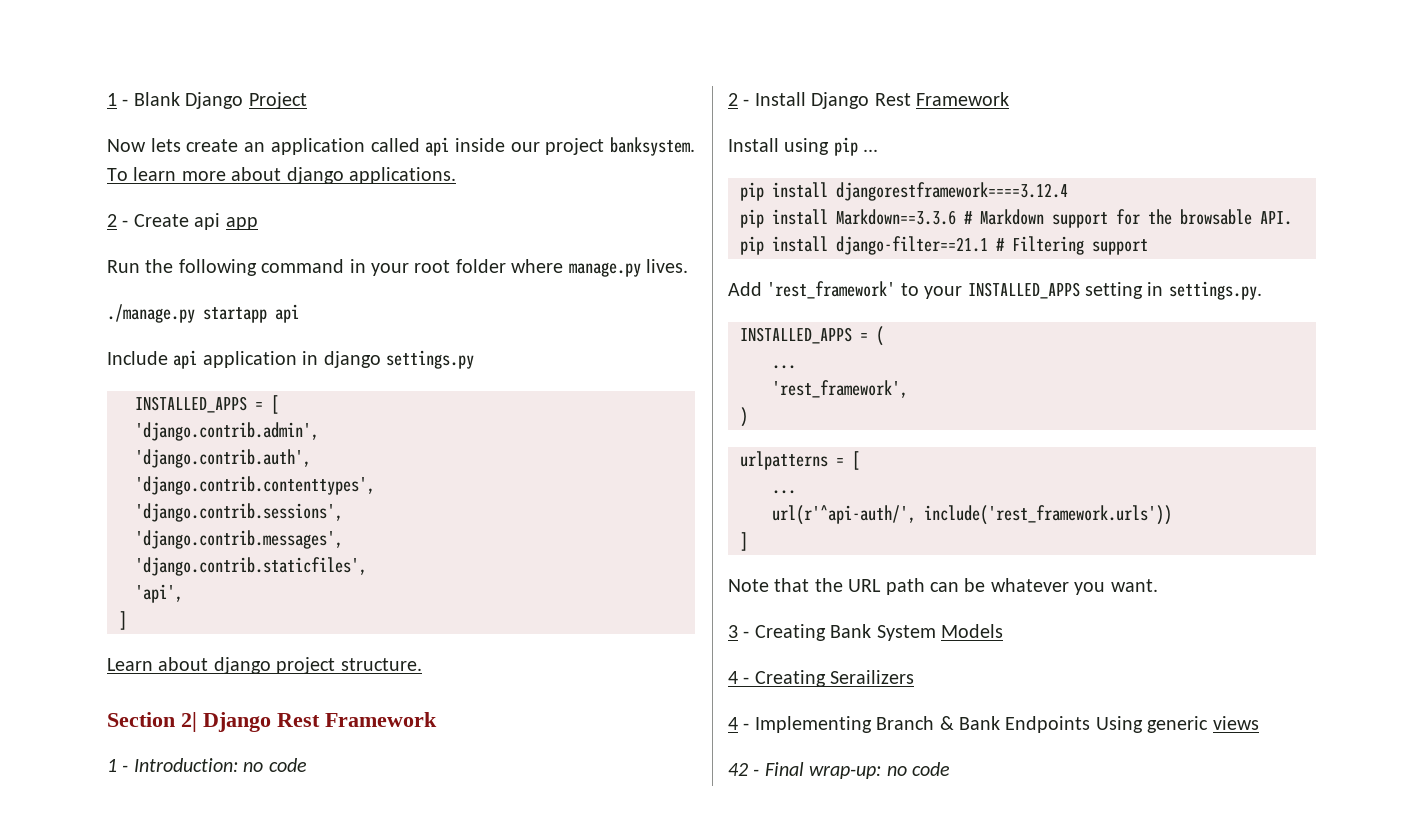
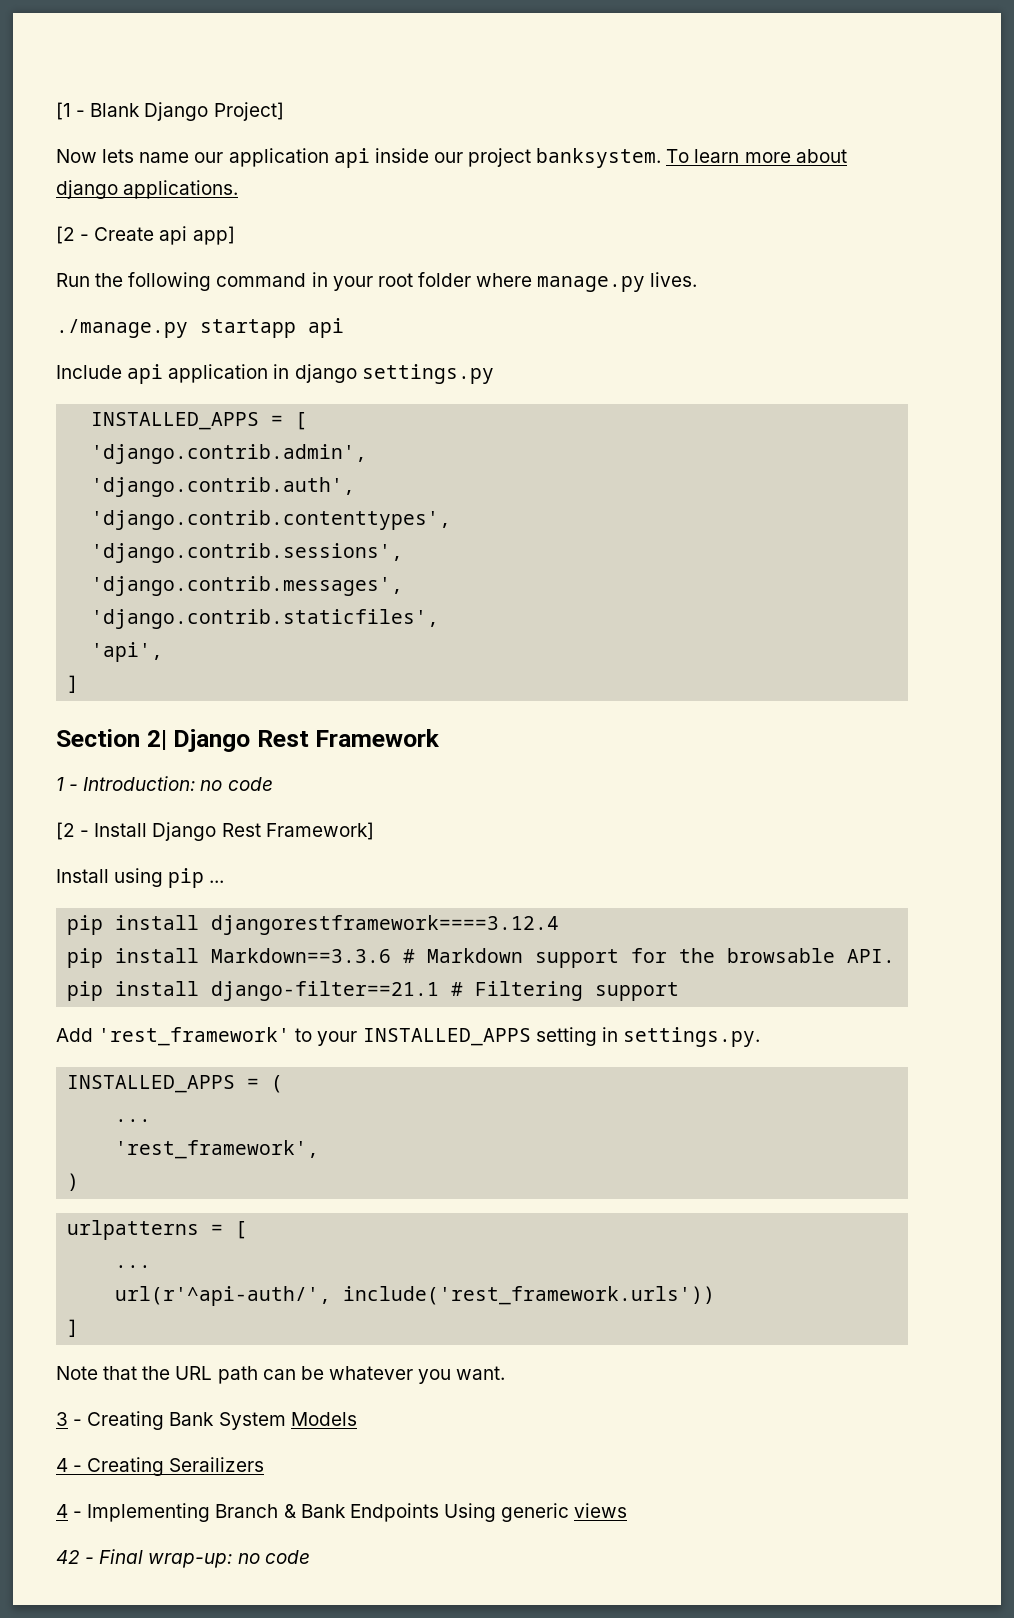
- 1 - Blank Django Project
+ [1 - Blank Django Project]
- Now lets create an application called api inside our project banksystem.
+ Now lets name our application api inside our project banksystem.
- 2 - Create api app
+ [2 - Create api app]
- Learn about django project structure.
- 2 - Install Django Rest Framework
+ [2 - Install Django Rest Framework]

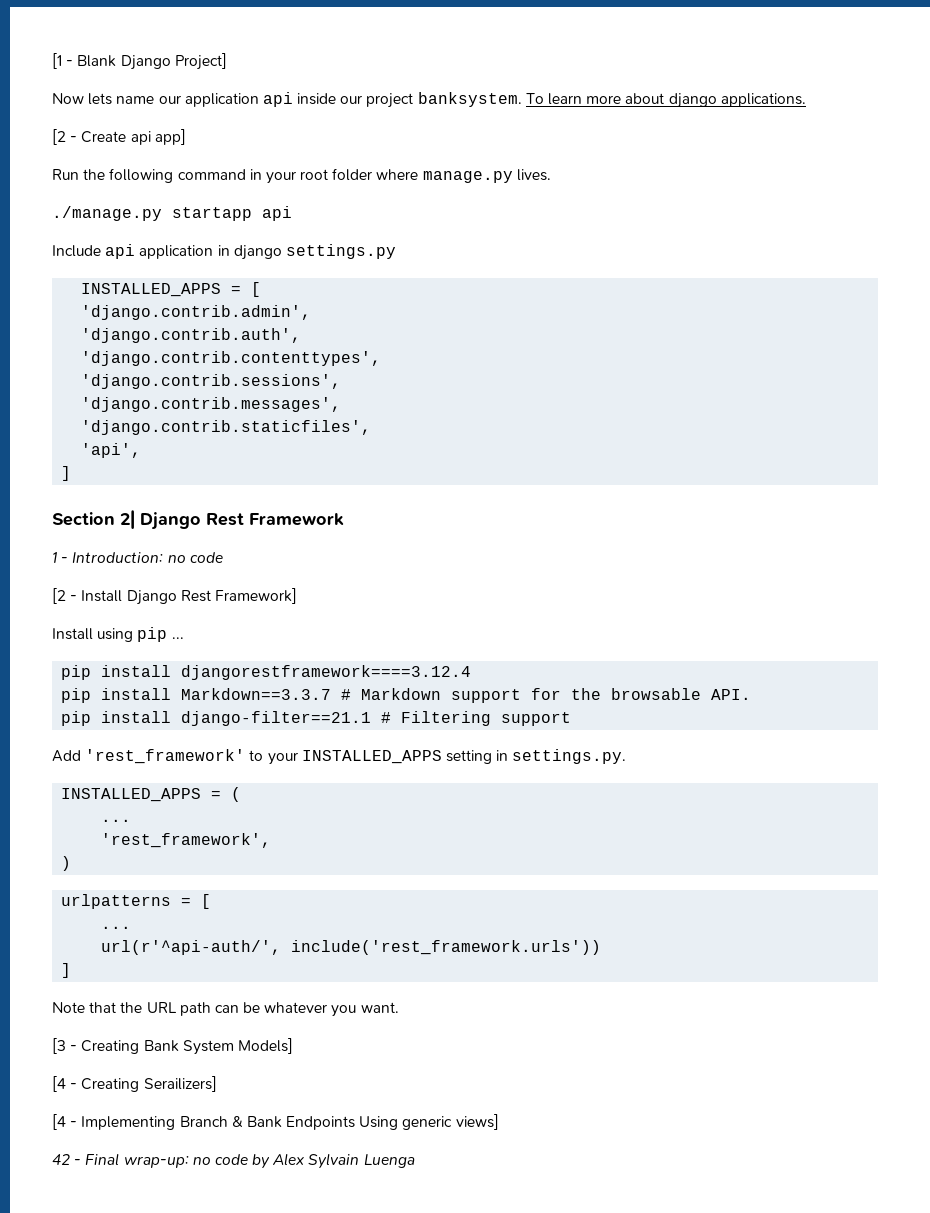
- pip install Markdown==3.3.6 # Markdown support for the browsable API.
+ pip install Markdown==3.3.7 # Markdown support for the browsable API.
- 3 - Creating Bank System Models
- 4 - Creating Serailizers
- 4 - Implementing Branch & Bank Endpoints Using generic views
+ [3 - Creating Bank System Models]
+ [4 - Creating Serailizers]
+ [4 - Implementing Branch & Bank Endpoints Using generic views]
- 42 - Final wrap-up: no code
+ 42 - Final wrap-up: no code by Alex Sylvain Luenga

